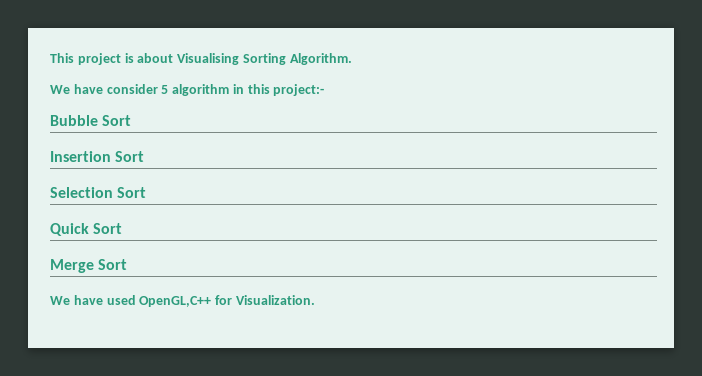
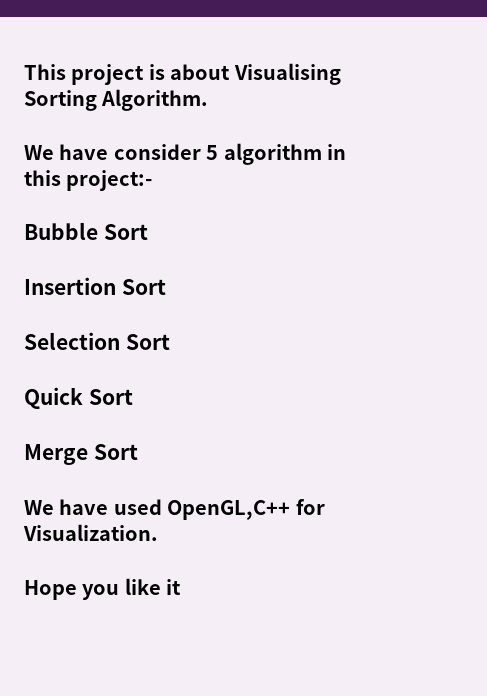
+ Hope you like it

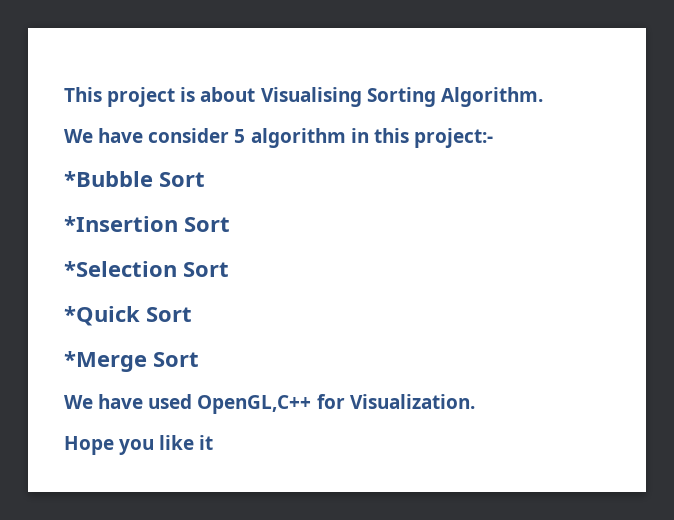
- Bubble Sort
- Insertion Sort
- Selection Sort
- Quick Sort
- Merge Sort
+ *Bubble Sort
+ *Insertion Sort
+ *Selection Sort
+ *Quick Sort
+ *Merge Sort

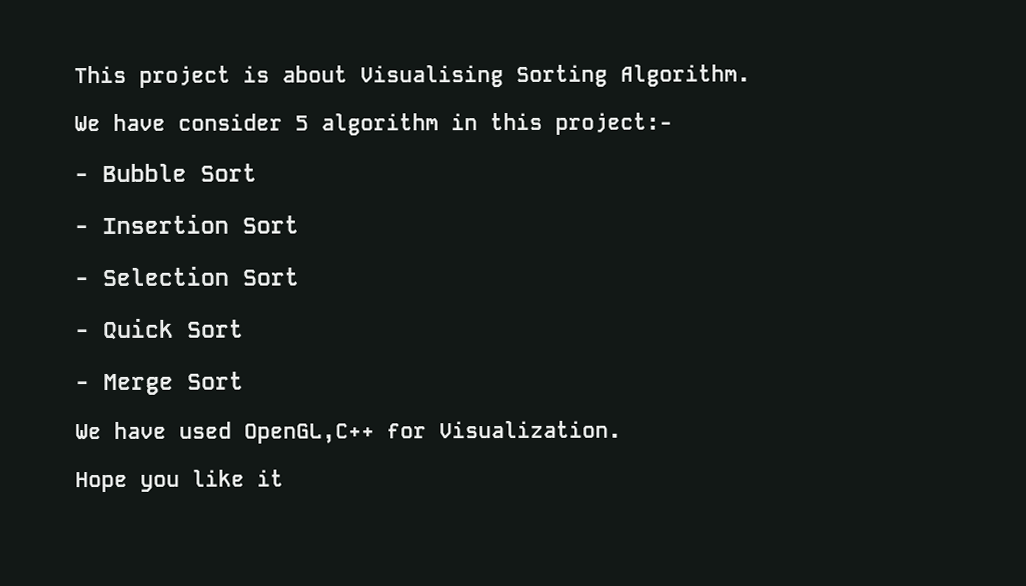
- *Bubble Sort
- *Insertion Sort
- *Selection Sort
- *Quick Sort
- *Merge Sort
+ - Bubble Sort
+ - Insertion Sort
+ - Selection Sort
+ - Quick Sort
+ - Merge Sort

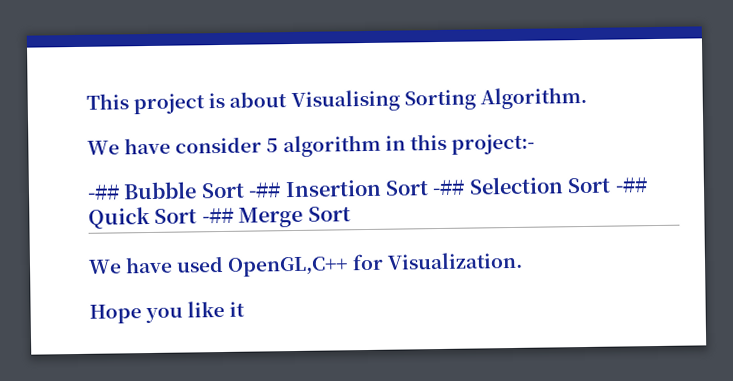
- - Bubble Sort
- - Insertion Sort
- - Selection Sort
- - Quick Sort
- - Merge Sort
+ -## Bubble Sort -## Insertion Sort -## Selection Sort -## Quick Sort -## Merge Sort

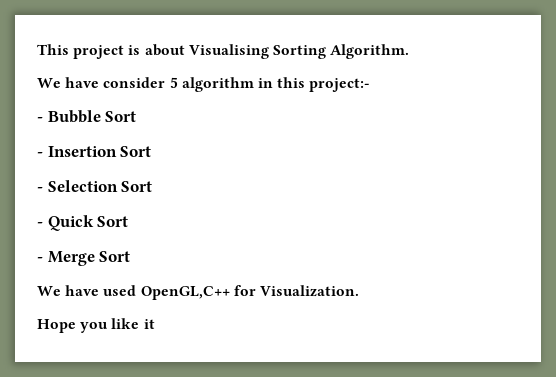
- -## Bubble Sort -## Insertion Sort -## Selection Sort -## Quick Sort -## Merge Sort
+ - Bubble Sort
+ - Insertion Sort
+ - Selection Sort
+ - Quick Sort
+ - Merge Sort

